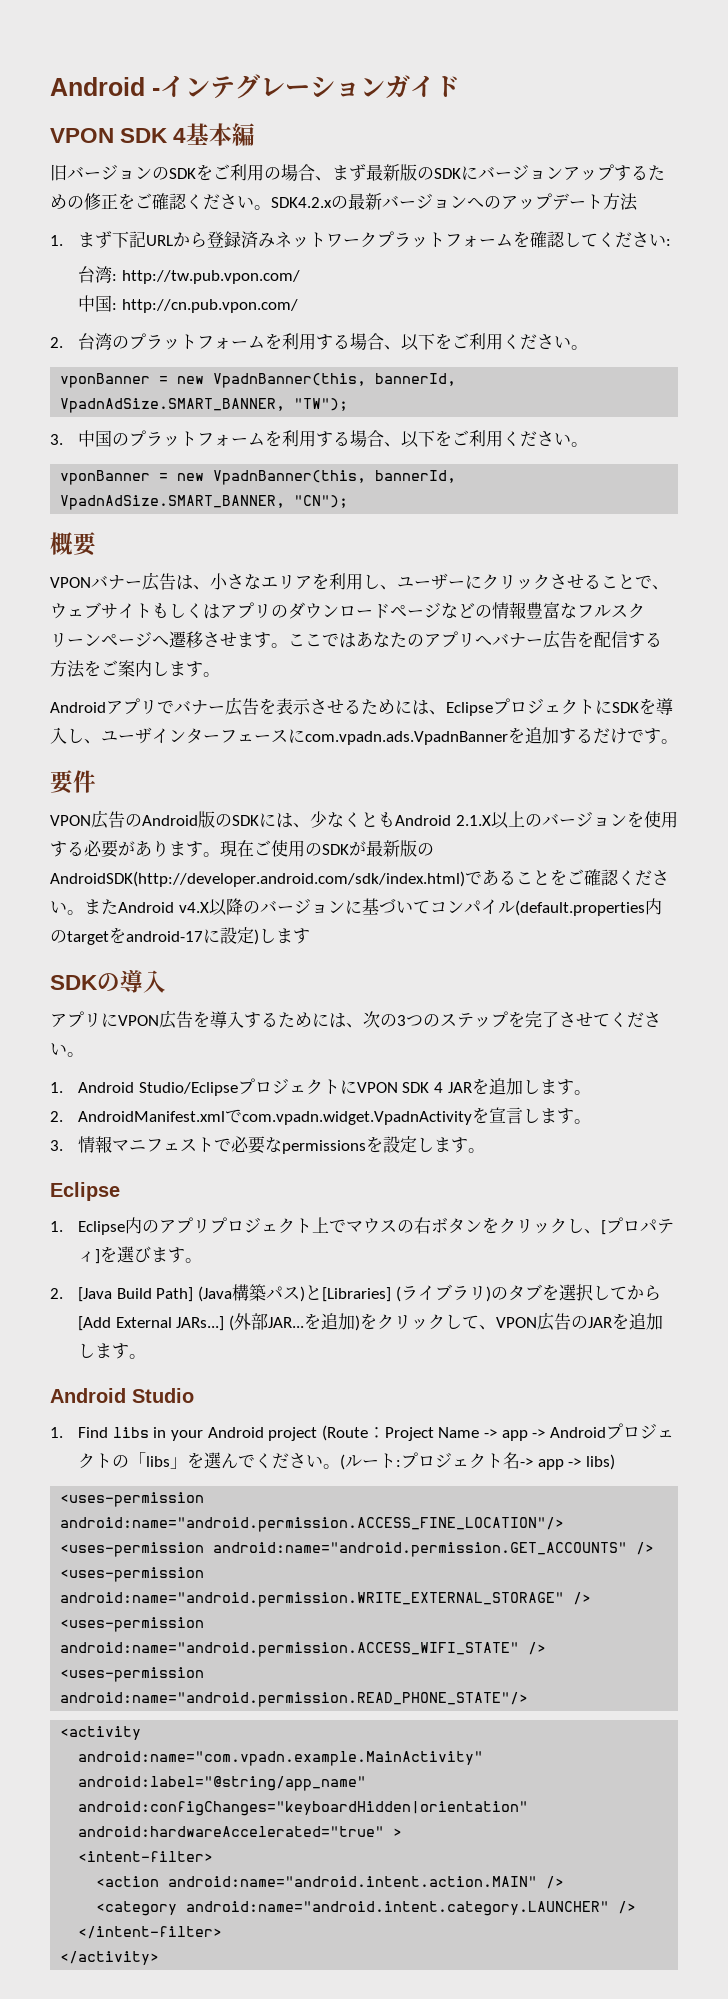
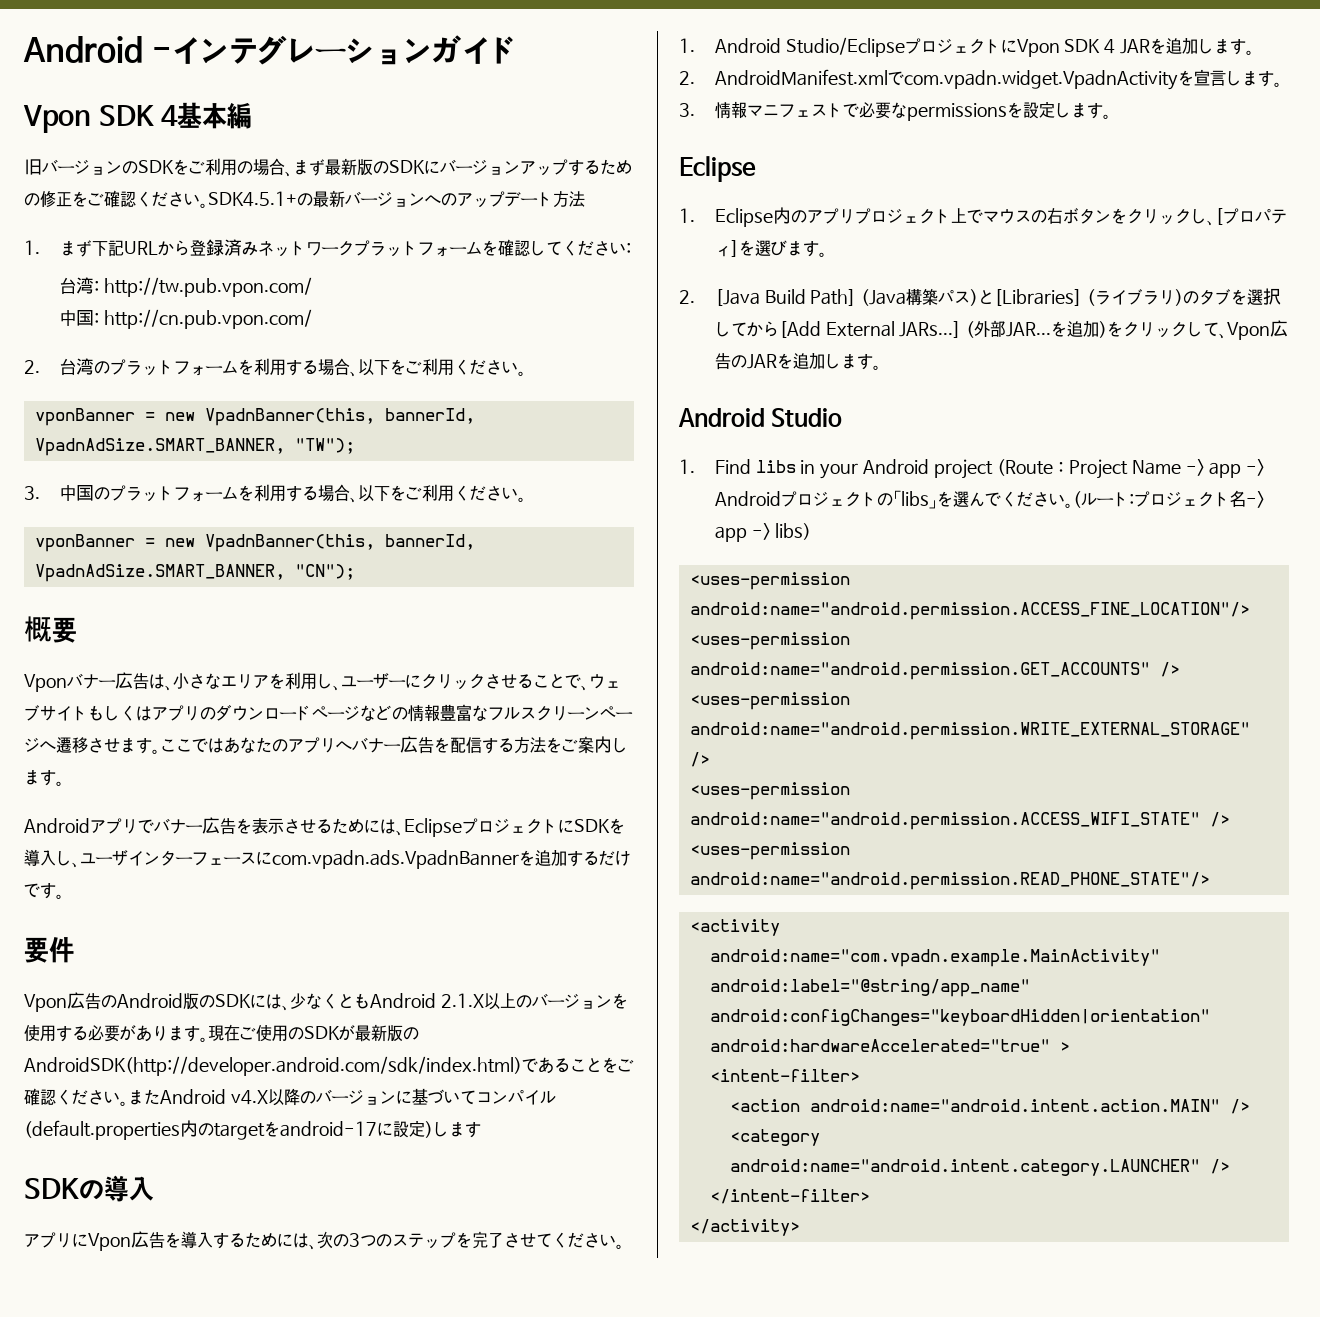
- VPON SDK 4基本編
+ Vpon SDK 4基本編
- SDK4.2.xの最新バージョンへのアップデート方法
+ SDK4.5.1+の最新バージョンへのアップデート方法
- VPONバナー広告は、小さなエリアを利用し、ユーザーにクリックさせることで、ウェブサイトもしくはアプリのダウンロードページなどの情報豊富なフルスクリーンページへ遷移させます。
+ Vponバナー広告は、小さなエリアを利用し、ユーザーにクリックさせることで、ウェブサイトもしくはアプリのダウンロードページなどの情報豊富なフルスクリーンページへ遷移させます。
- VPON広告のAndroid版のSDKには、少なくともAndroid 2.1.X以上のバージョンを使用する必要があります。
+ Vpon広告のAndroid版のSDKには、少なくともAndroid 2.1.X以上のバージョンを使用する必要があります。
- アプリにVPON広告を導入するためには、次の3つのステップを完了させてください。
+ アプリにVpon広告を導入するためには、次の3つのステップを完了させてください。
- 1. Android Studio/EclipseプロジェクトにVPON SDK 4 JARを追加します。
+ 1. Android Studio/EclipseプロジェクトにVpon SDK 4 JARを追加します。
- を追加)をクリックして、VPON広告のJARを追加します。
+ を追加)をクリックして、Vpon広告のJARを追加します。

